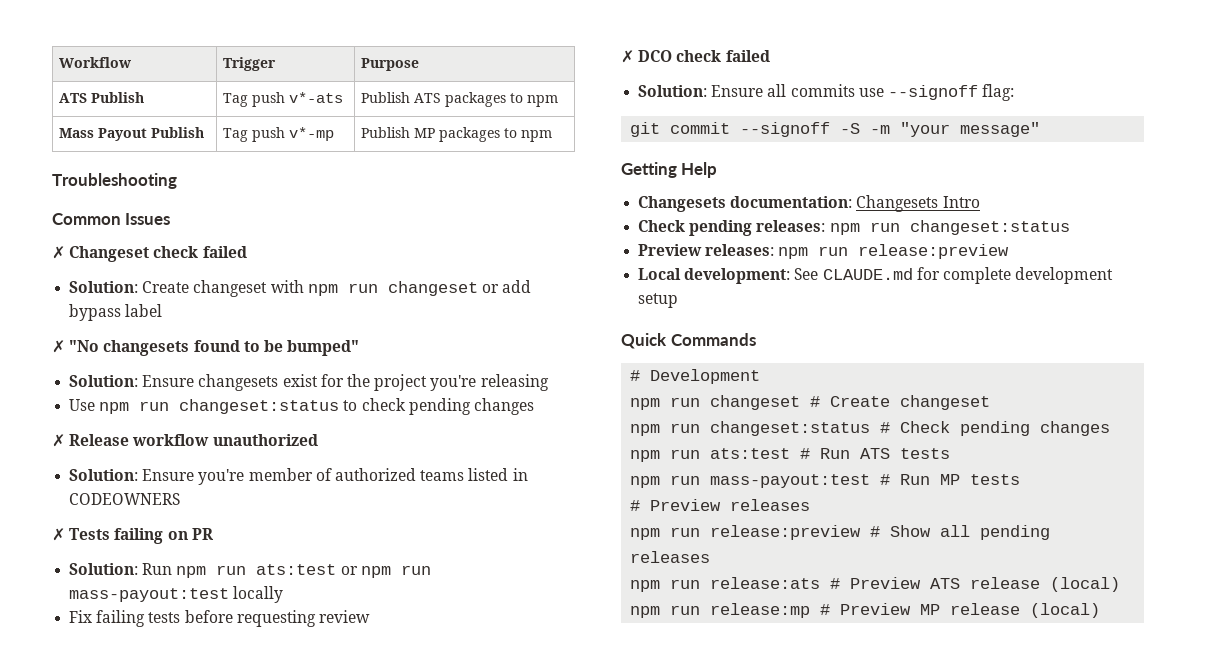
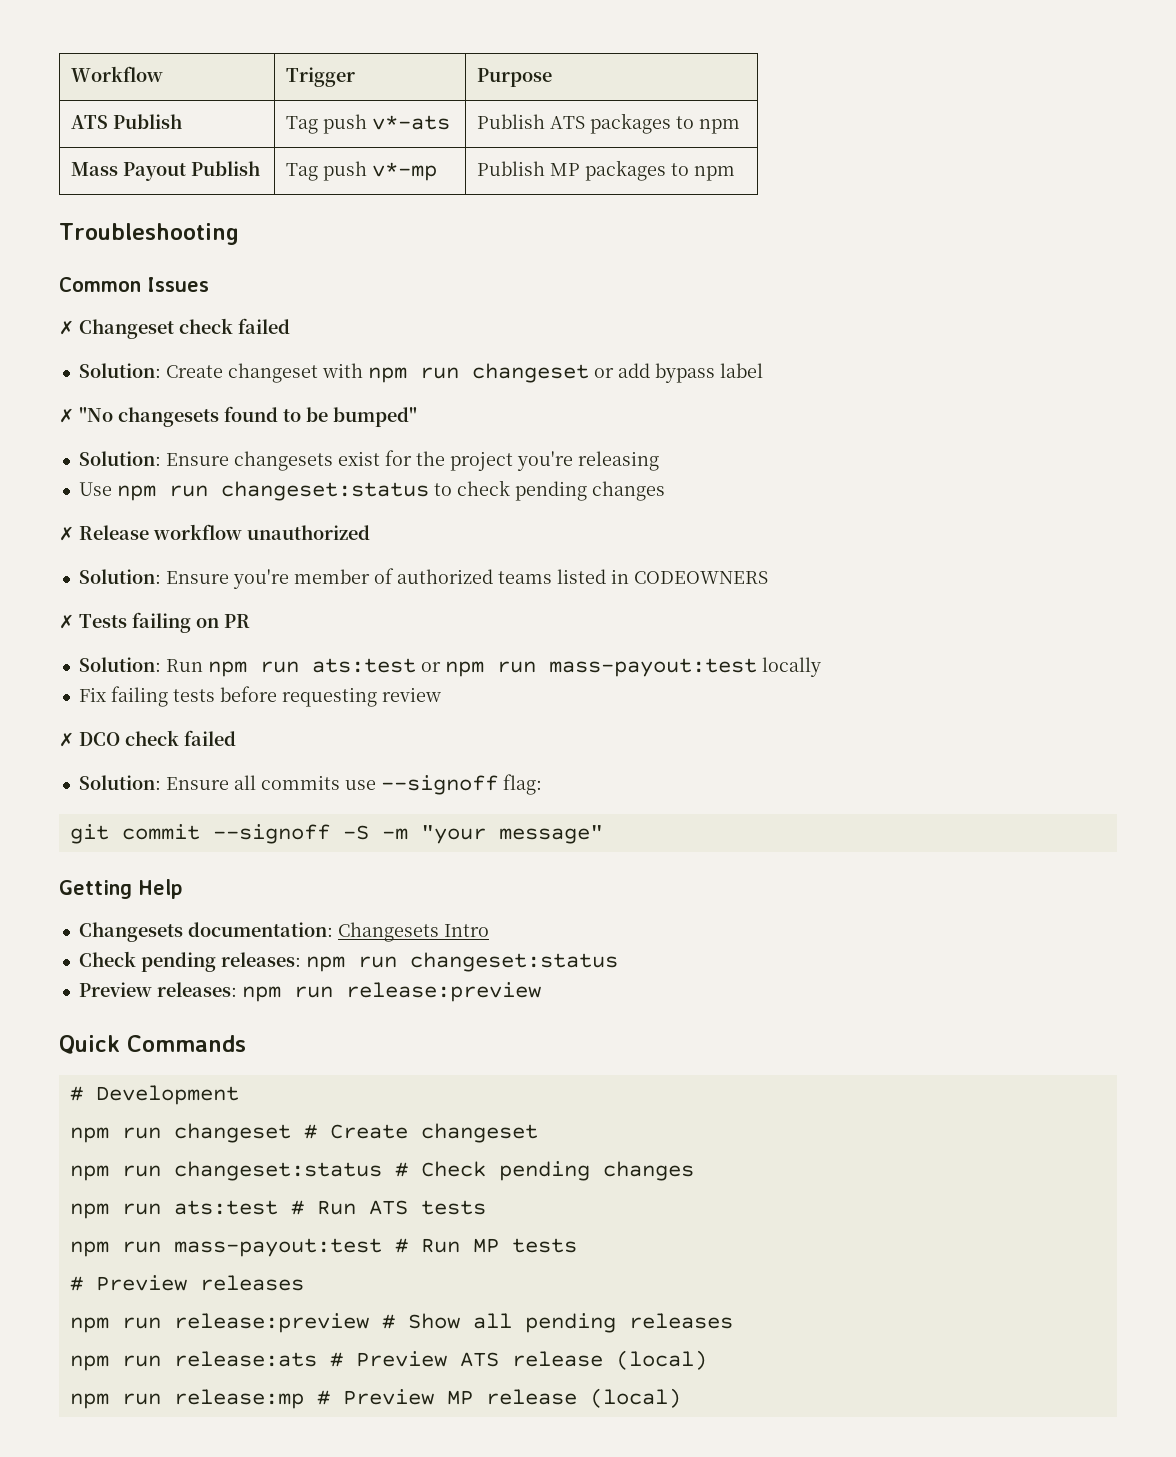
- Local development: See CLAUDE.md for complete development setup

